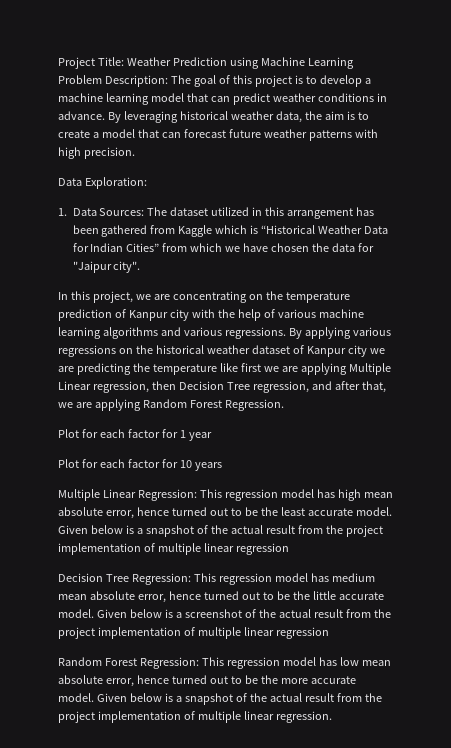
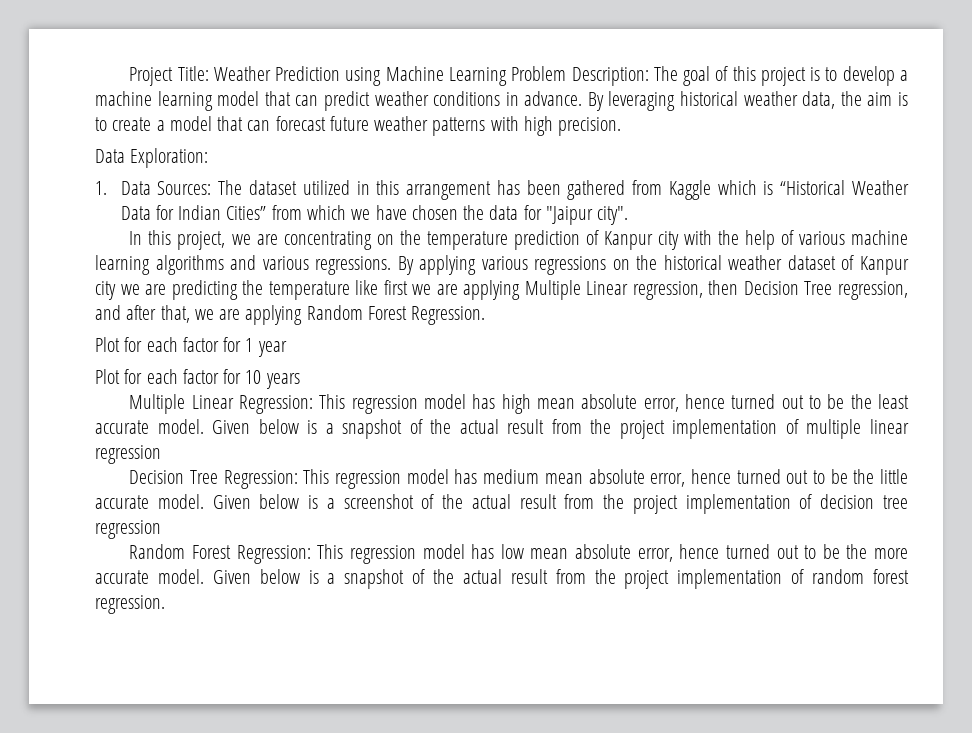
- Given below is a screenshot of the actual result from the project implementation of multiple linear regression
+ Given below is a screenshot of the actual result from the project implementation of decision tree regression
- Given below is a snapshot of the actual result from the project implementation of multiple linear regression.
+ Given below is a snapshot of the actual result from the project implementation of random forest regression.

